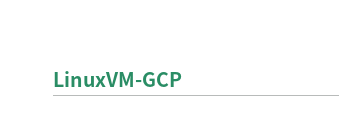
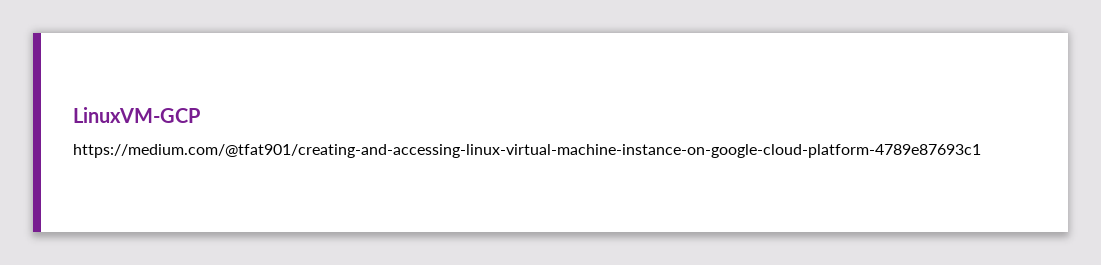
+ https://medium.com/@tfat901/creating-and-accessing-linux-virtual-machine-instance-on-google-cloud-platform-4789e87693c1

